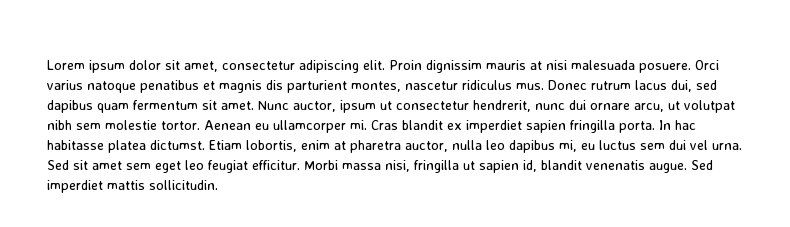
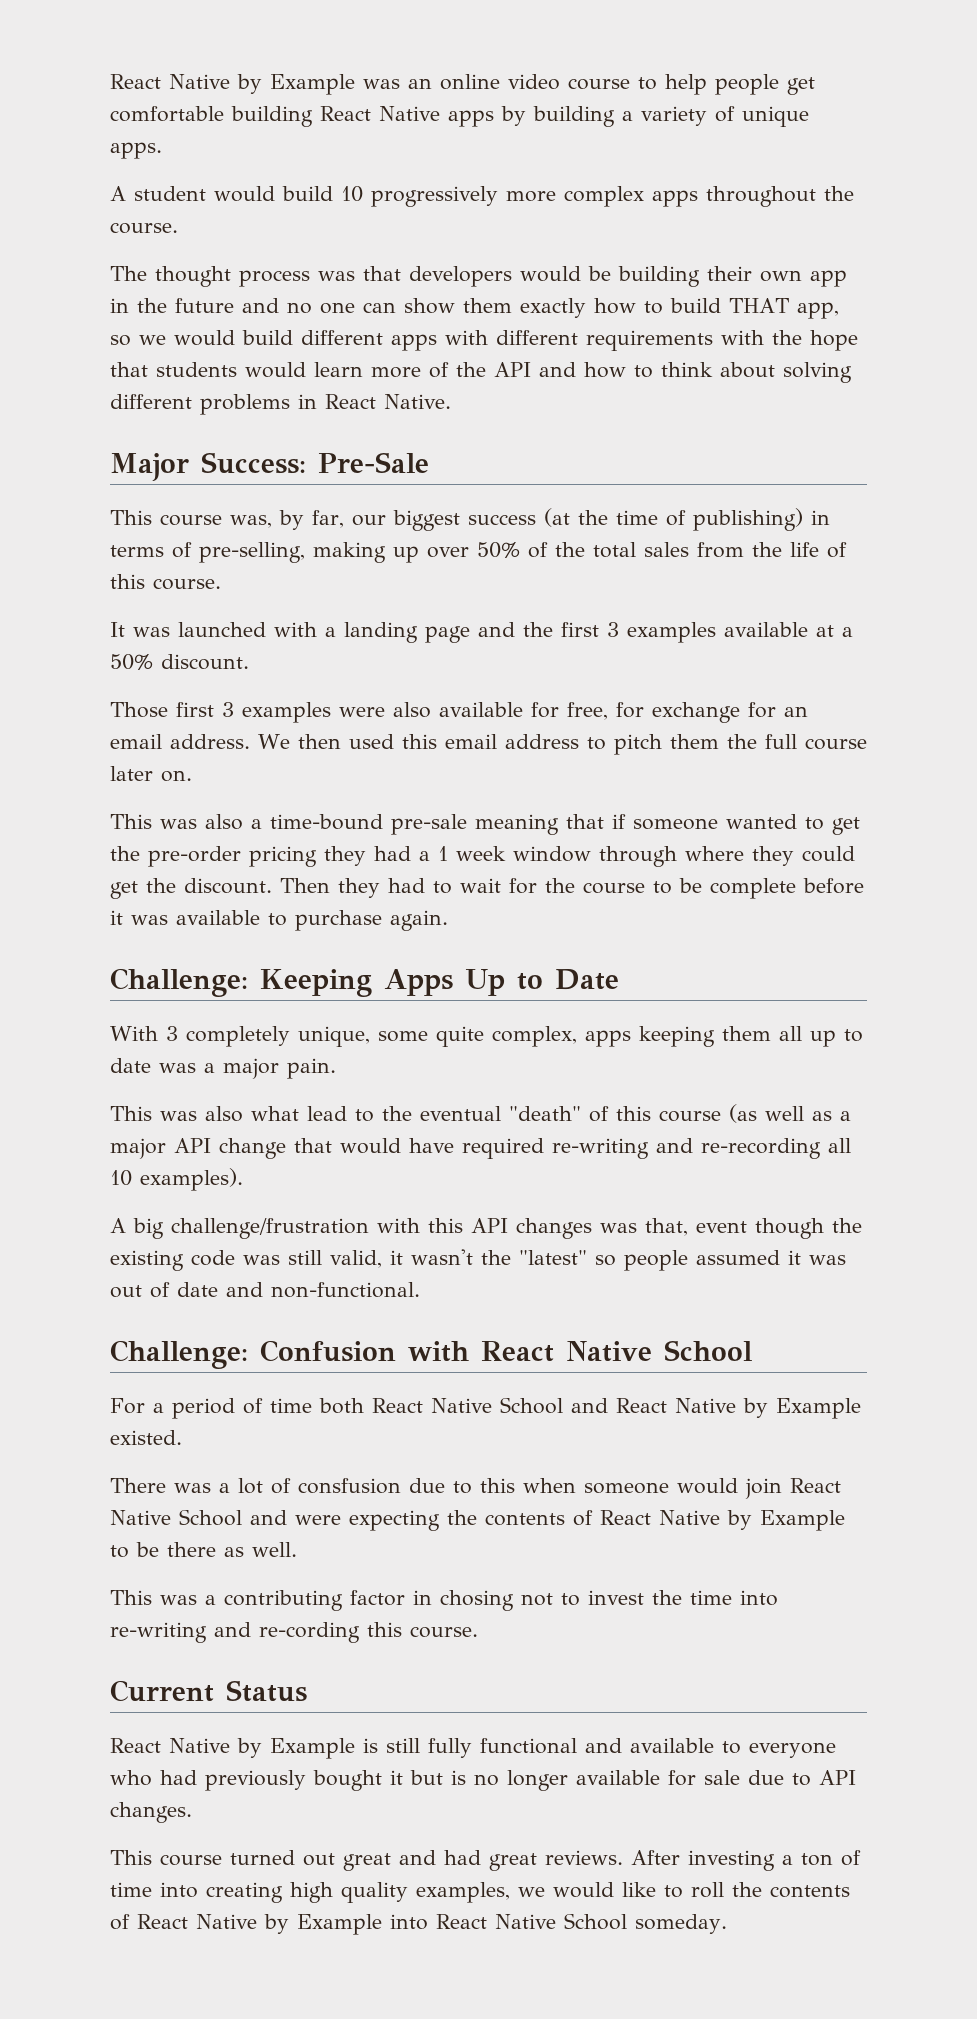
- Lorem ipsum dolor sit amet, consectetur adipiscing elit. Proin dignissim mauris at nisi malesuada posuere. Orci varius natoque penatibus et magnis dis parturient montes, nascetur ridiculus mus. Donec rutrum lacus dui, sed dapibus quam fermentum sit amet. Nunc auctor, ipsum ut consectetur hendrerit, nunc dui ornare arcu, ut volutpat nibh sem molestie tortor. Aenean eu ullamcorper mi. Cras blandit ex imperdiet sapien fringilla porta. In hac habitasse platea dictumst. Etiam lobortis, enim at pharetra auctor, nulla leo dapibus mi, eu luctus sem dui vel urna. Sed sit amet sem eget leo feugiat efficitur. Morbi massa nisi, fringilla ut sapien id, blandit venenatis augue. Sed imperdiet mattis sollicitudin.
+ React Native by Example was an online video course to help people get comfortable building React Native apps by building a variety of unique apps.
+ A student would build 10 progressively more complex apps throughout the course.
+ The thought process was that developers would be building their own app in the future and no one can show them exactly how to build THAT app, so we would build different apps with different requirements with the hope that students would learn more of the API and how to think about solving different problems in React Native.
+ Major Success: Pre-Sale
+ This course was, by far, our biggest success (at the time of publishing) in terms of pre-selling, making up over 50% of the total sales from the life of this course.
+ It was launched with a landing page and the first 3 examples available at a 50% discount.
+ Those first 3 examples were also available for free, for exchange for an email address. We then used this email address to pitch them the full course later on.
+ This was also a time-bound pre-sale meaning that if someone wanted to get the pre-order pricing they had a 1 week window through where they could get the discount. Then they had to wait for the course to be complete before it was available to purchase again.
+ Challenge: Keeping Apps Up to Date
+ With 3 completely unique, some quite complex, apps keeping them all up to date was a major pain.
+ This was also what lead to the eventual "death" of this course (as well as a major API change that would have required re-writing and re-recording all 10 examples).
+ A big challenge/frustration with this API changes was that, event though the existing code was still valid, it wasn't the "latest" so people assumed it was out of date and non-functional.
+ Challenge: Confusion with React Native School
+ For a period of time both React Native School and React Native by Example existed.
+ There was a lot of consfusion due to this when someone would join React Native School and were expecting the contents of React Native by Example to be there as well.
+ This was a contributing factor in chosing not to invest the time into re-writing and re-cording this course.
+ Current Status
+ React Native by Example is still fully functional and available to everyone who had previously bought it but is no longer available for sale due to API changes.
+ This course turned out great and had great reviews. After investing a ton of time into creating high quality examples, we would like to roll the contents of React Native by Example into React Native School someday.

